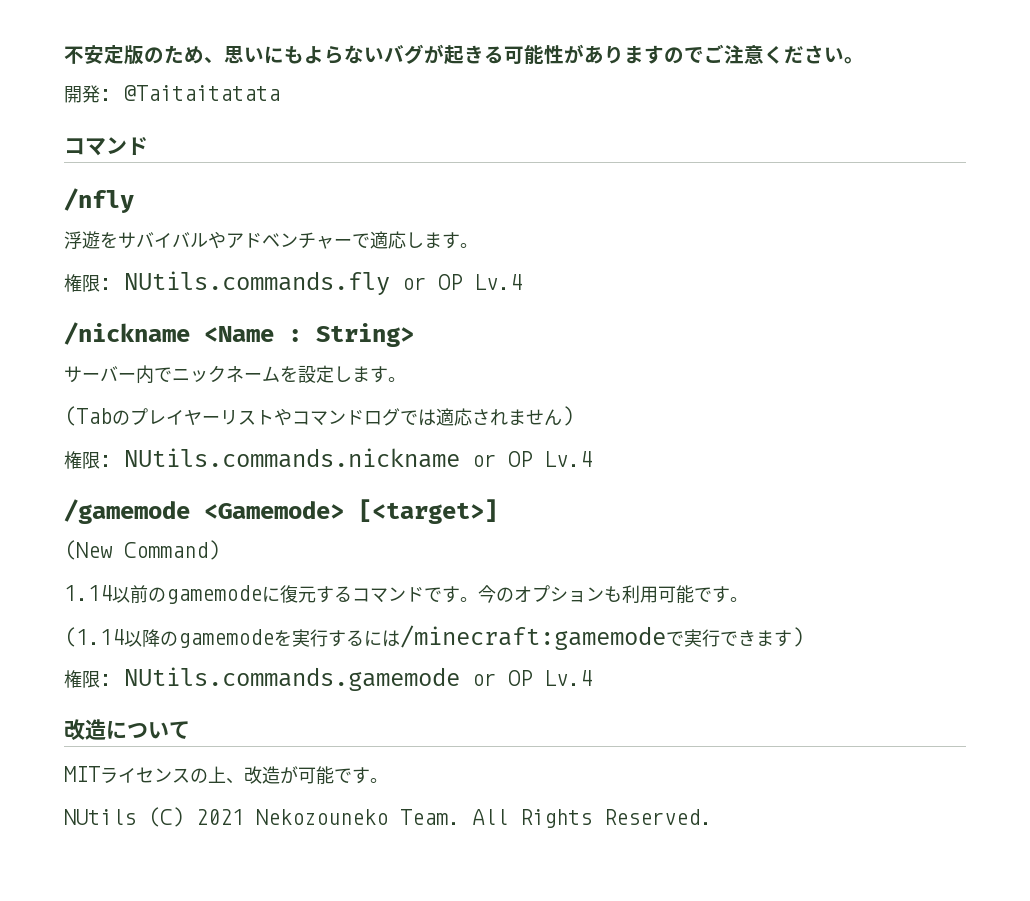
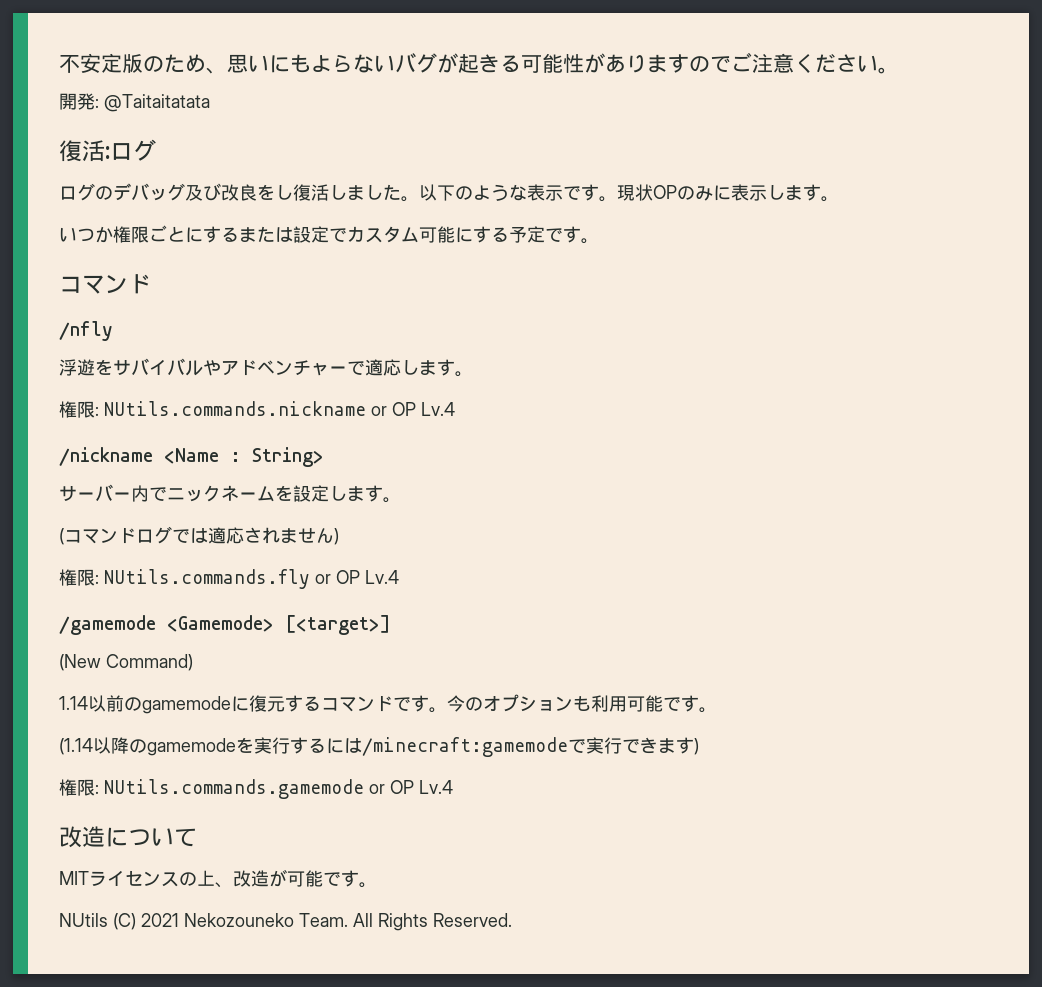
+ 復活:ログ
+ ログのデバッグ及び改良をし復活しました。以下のような表示です。現状OPのみに表示します。
+ いつか権限ごとにするまたは設定でカスタム可能にする予定です。
- 権限: NUtils.commands.fly or OP Lv.4
+ 権限: NUtils.commands.nickname or OP Lv.4
- (Tabのプレイヤーリストやコマンドログでは適応されません)
+ (コマンドログでは適応されません)
- 権限: NUtils.commands.nickname or OP Lv.4
+ 権限: NUtils.commands.fly or OP Lv.4

